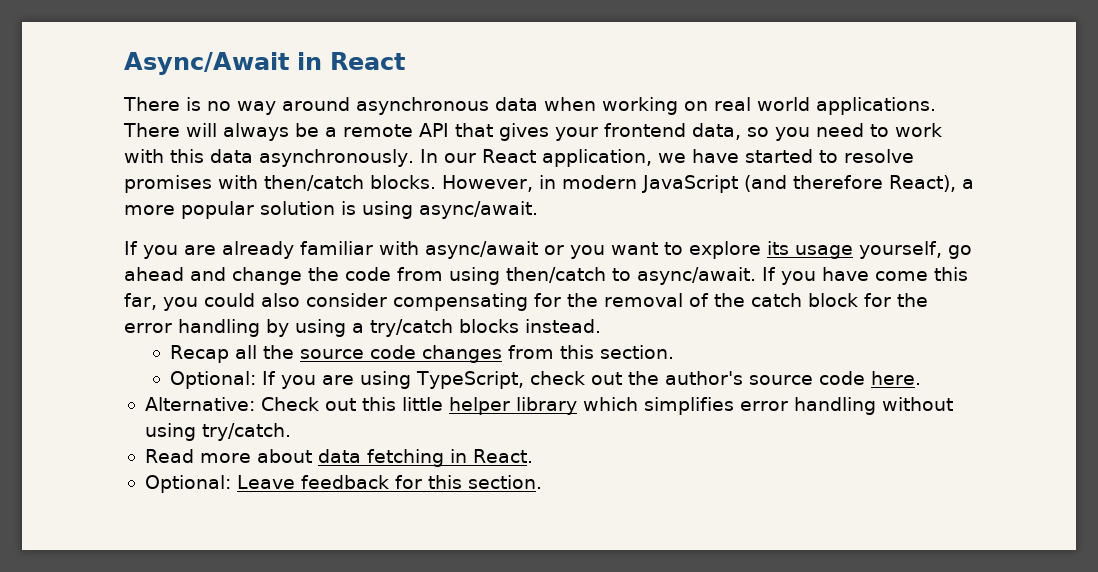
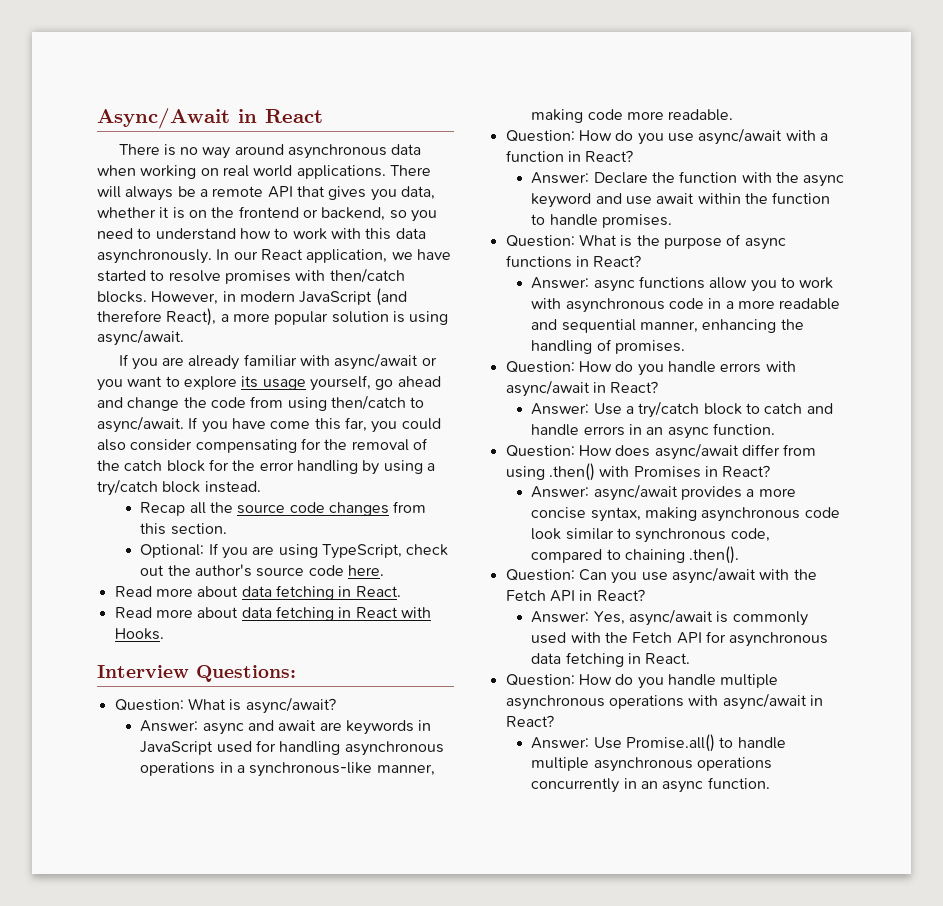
- There will always be a remote API that gives your frontend data, so you need to work with this data asynchronously.
+ There will always be a remote API that gives you data, whether it is on the frontend or backend, so you need to understand how to work with this data asynchronously.
- If you have come this far, you could also consider compensating for the removal of the catch block for the error handling by using a try/catch blocks instead.
+ If you have come this far, you could also consider compensating for the removal of the catch block for the error handling by using a try/catch block instead.
- Alternative: Check out this little helper library which simplifies error handling without using try/catch.
- Optional: Leave feedback for this section.
+ Read more about data fetching in React with Hooks.
+ Interview Questions:
+ Question: What is async/await?
+ Answer: async and await are keywords in JavaScript used for handling asynchronous operations in a synchronous-like manner, making code more readable.
+ Question: How do you use async/await with a function in React?
+ Answer: Declare the function with the async keyword and use await within the function to handle promises.
+ Question: What is the purpose of async functions in React?
+ Answer: async functions allow you to work with asynchronous code in a more readable and sequential manner, enhancing the handling of promises.
+ Question: How do you handle errors with async/await in React?
+ Answer: Use a try/catch block to catch and handle errors in an async function.
+ Question: How does async/await differ from using .then() with Promises in React?
+ Answer: async/await provides a more concise syntax, making asynchronous code look similar to synchronous code, compared to chaining .then().
+ Question: Can you use async/await with the Fetch API in React?
+ Answer: Yes, async/await is commonly used with the Fetch API for asynchronous data fetching in React.
+ Question: How do you handle multiple asynchronous operations with async/await in React?
+ Answer: Use Promise.all() to handle multiple asynchronous operations concurrently in an async function.

